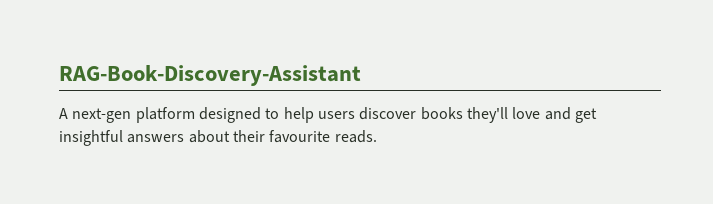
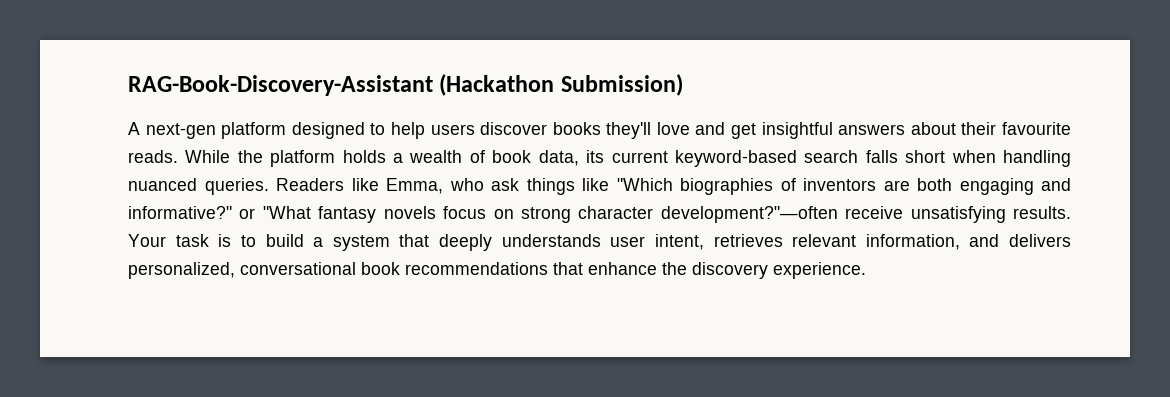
- RAG-Book-Discovery-Assistant
+ RAG-Book-Discovery-Assistant (Hackathon Submission)
+ While the platform holds a wealth of book data, its current keyword-based search falls short when handling nuanced queries. Readers like Emma, who ask things like "Which biographies of inventors are both engaging and informative?" or "What fantasy novels focus on strong character development?"—often receive unsatisfying results. Your task is to build a system that deeply understands user intent, retrieves relevant information, and delivers personalized, conversational book recommendations that enhance the discovery experience.

